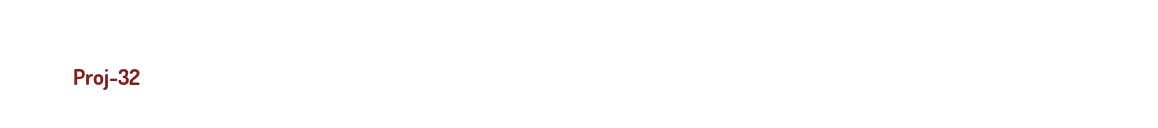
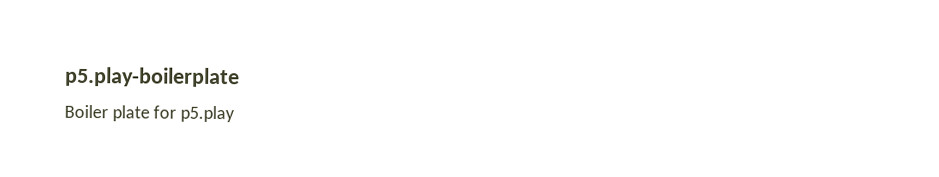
- Proj-32
+ p5.play-boilerplate
+ Boiler plate for p5.play

